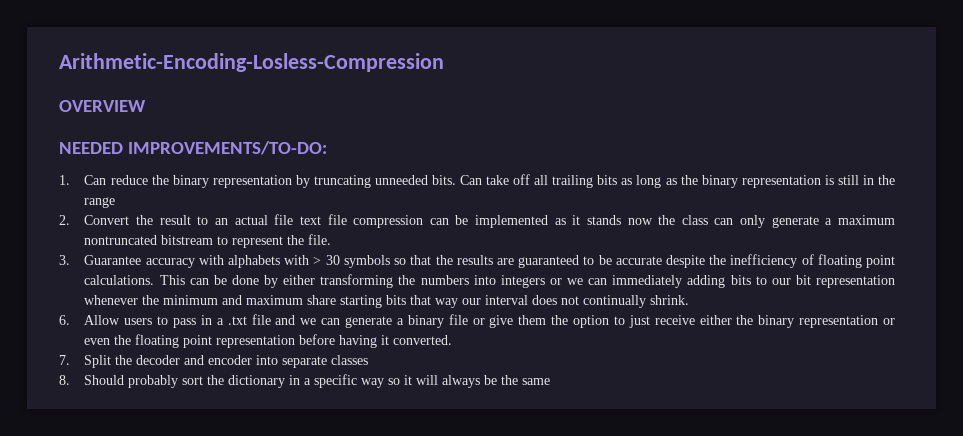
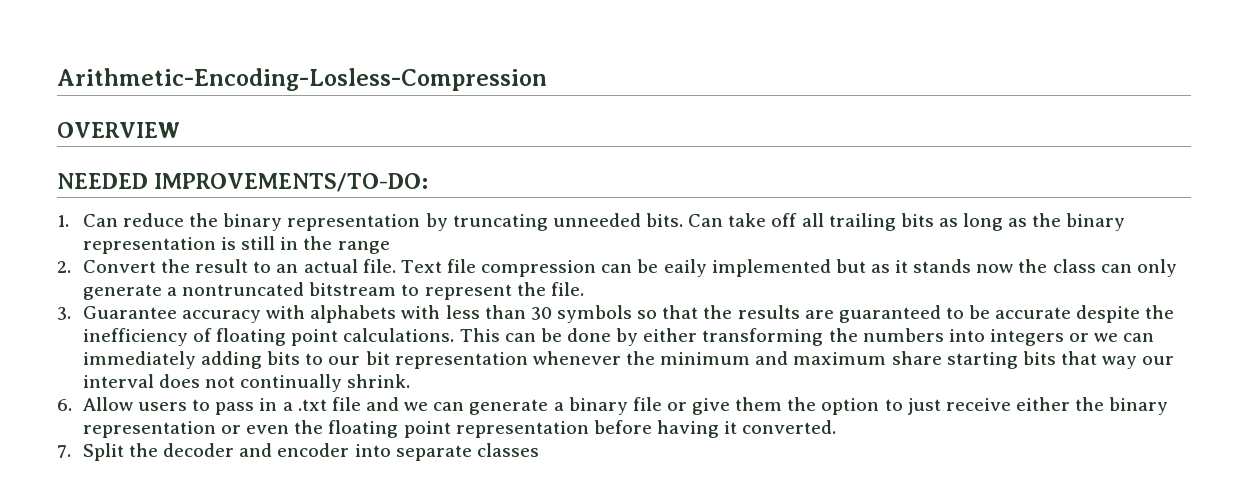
- 2. Convert the result to an actual file text file compression can be implemented as it stands now the class can only generate a maximum nontruncated bitstream to represent the file.
+ 2. Convert the result to an actual file. Text file compression can be eaily implemented but as it stands now the class can only generate a nontruncated bitstream to represent the file.
- 3. Guarantee accuracy with alphabets with > 30 symbols so that the results are guaranteed to be accurate despite the inefficiency of floating point calculations.
+ 3. Guarantee accuracy with alphabets with less than 30 symbols so that the results are guaranteed to be accurate despite the inefficiency of floating point calculations.
- 8. Should probably sort the dictionary in a specific way so it will always be the same

